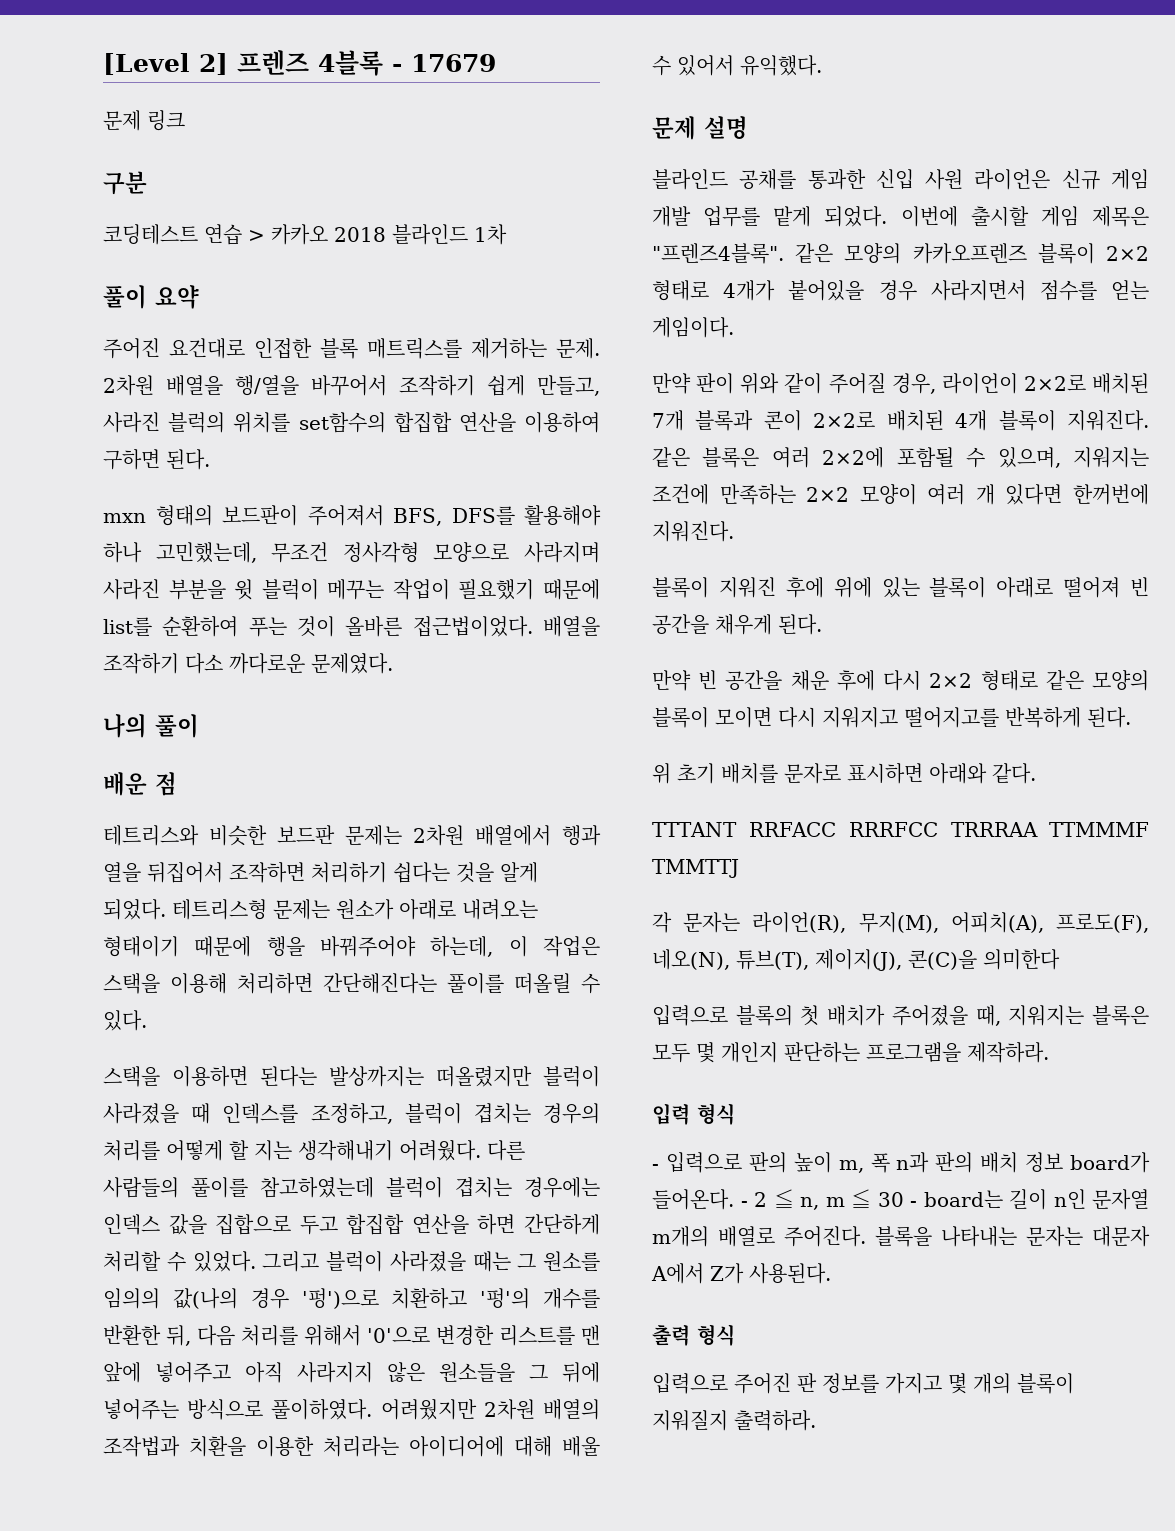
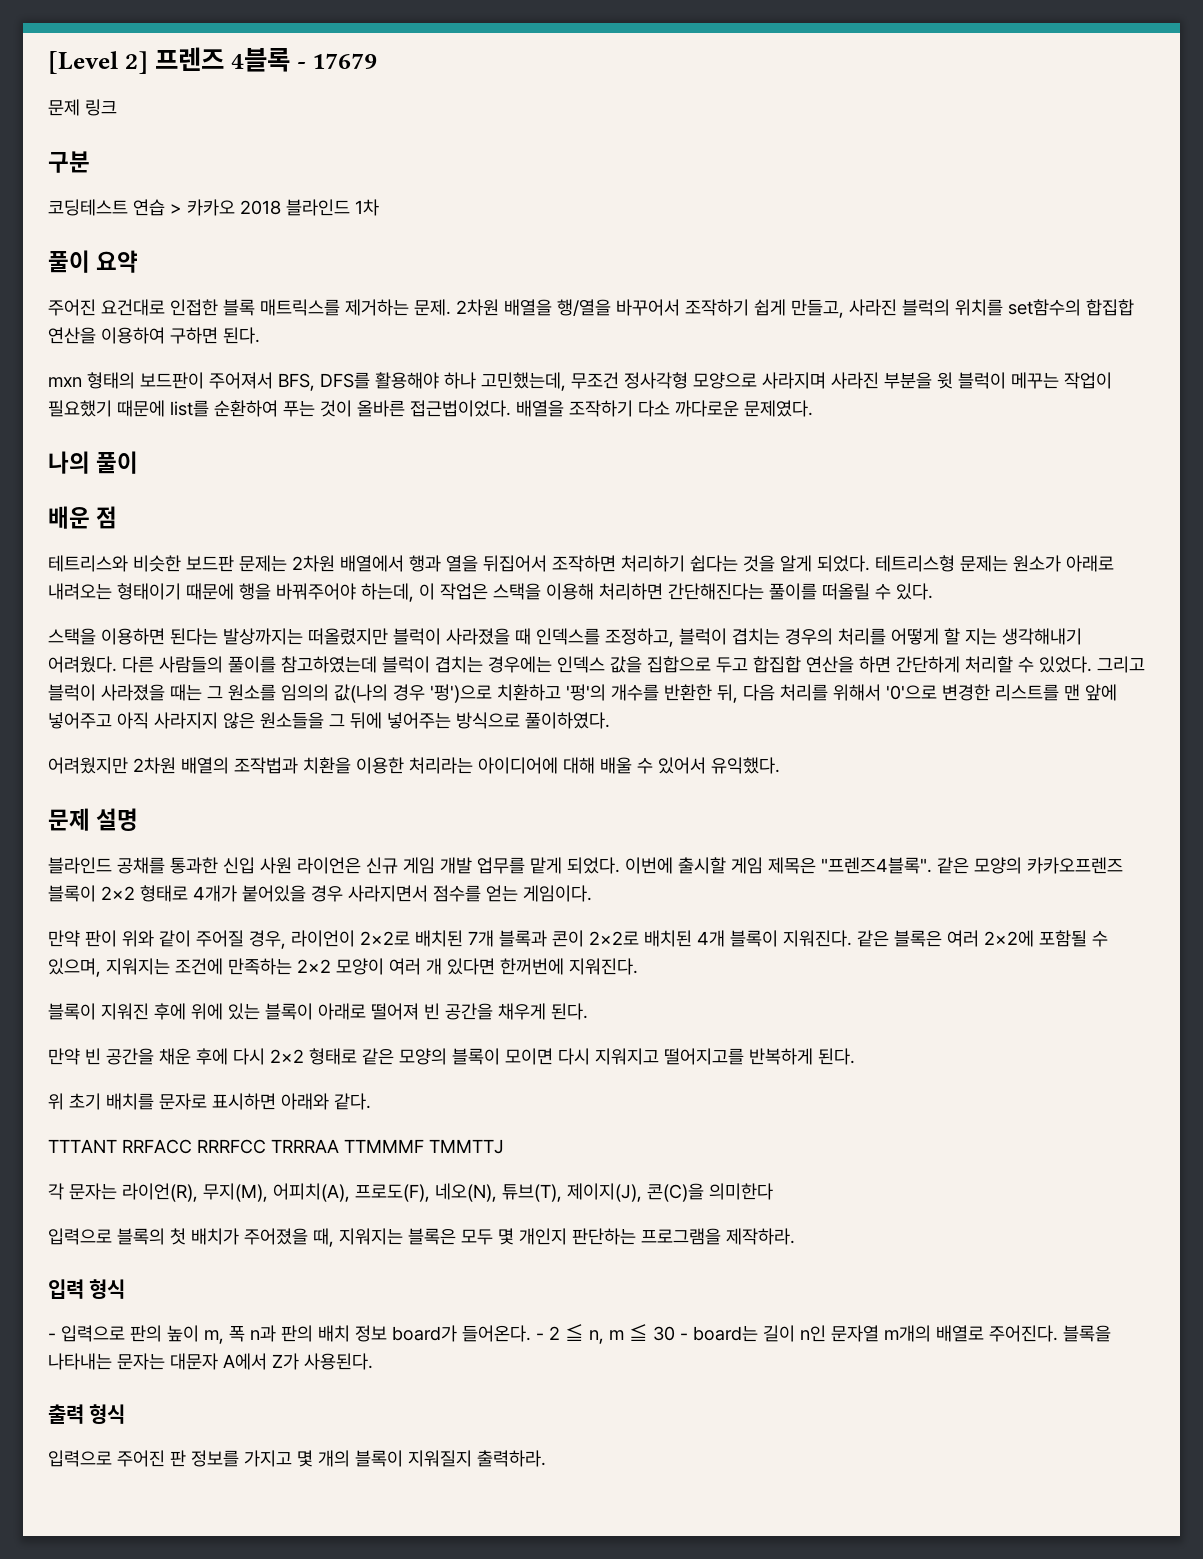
- 그리고 블럭이 사라졌을 때는 그 원소를 임의의 값(나의 경우 '펑')으로 치환하고 '펑'의 개수를 반환한 뒤, 다음 처리를 위해서 '0'으로 변경한 리스트를 맨 앞에 넣어주고 아직 사라지지 않은 원소들을 그 뒤에 넣어주는 방식으로 풀이하였다. 어려웠지만 2차원 배열의 조작법과 치환을 이용한 처리라는 아이디어에 대해 배울 수 있어서 유익했다.
+ 그리고 블럭이 사라졌을 때는 그 원소를 임의의 값(나의 경우 '펑')으로 치환하고 '펑'의 개수를 반환한 뒤, 다음 처리를 위해서 '0'으로 변경한 리스트를 맨 앞에 넣어주고 아직 사라지지 않은 원소들을 그 뒤에 넣어주는 방식으로 풀이하였다.
+ 어려웠지만 2차원 배열의 조작법과 치환을 이용한 처리라는 아이디어에 대해 배울 수 있어서 유익했다.

